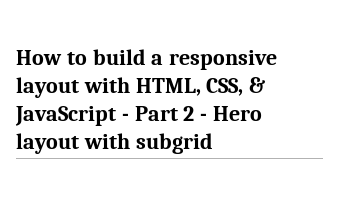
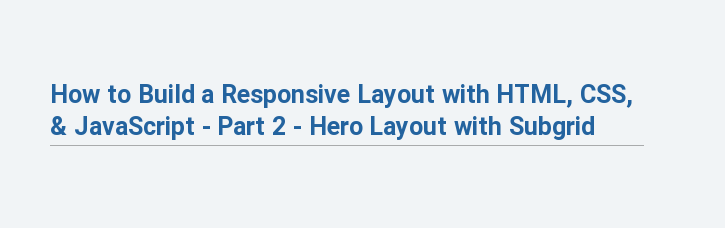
- How to build a responsive layout with HTML, CSS, & JavaScript - Part 2 - Hero layout with subgrid
+ How to Build a Responsive Layout with HTML, CSS, & JavaScript - Part 2 - Hero Layout with Subgrid

